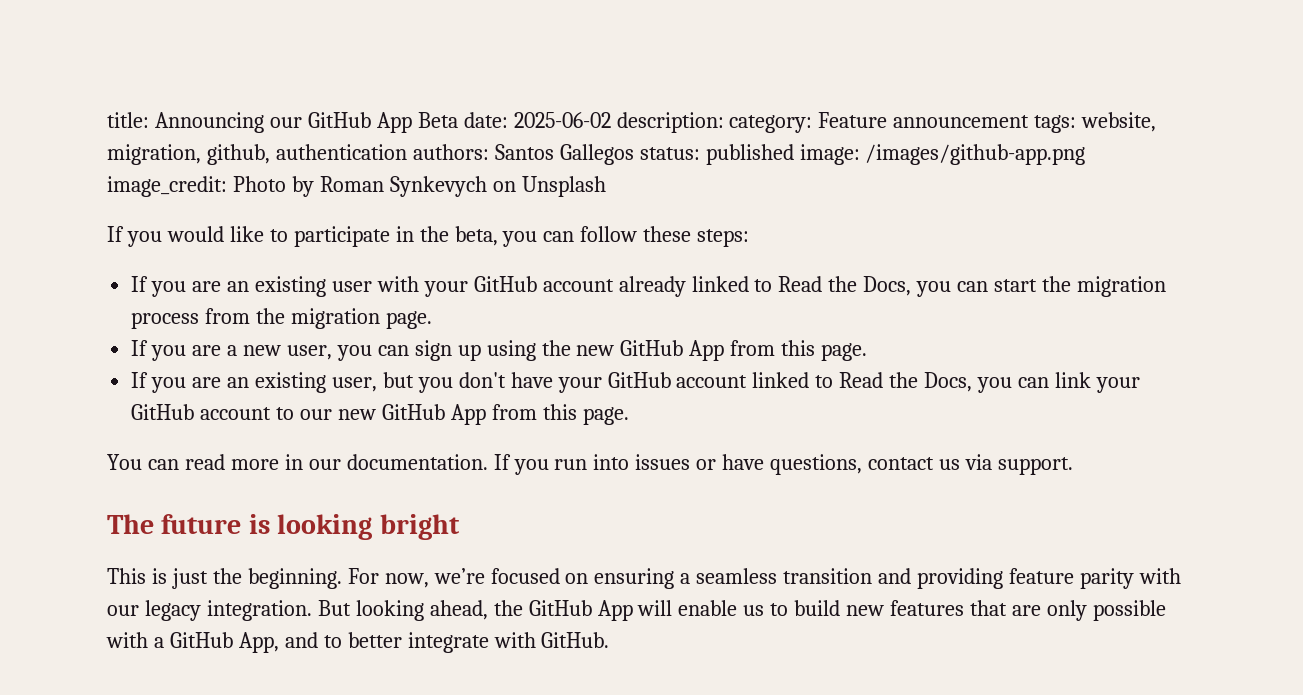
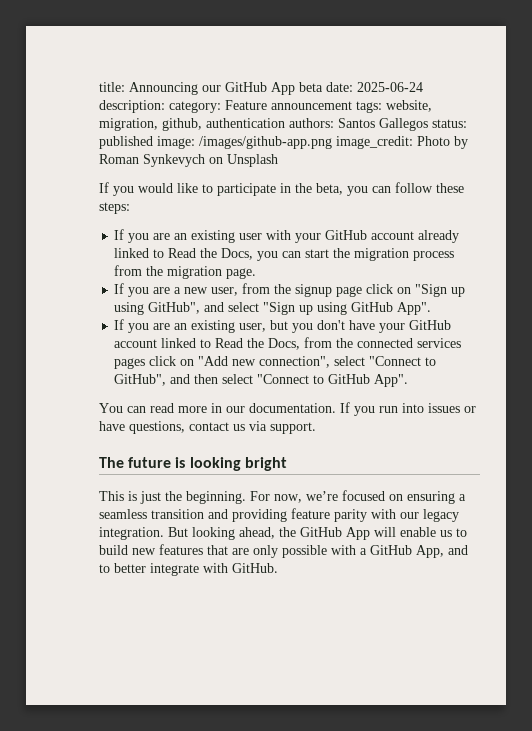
- title: Announcing our GitHub App Beta date: 2025-06-02 description: category: Feature announcement tags: website, migration, github, authentication authors: Santos Gallegos status: published image: /images/github-app.png image_credit: Photo by Roman Synkevych on Unsplash
+ title: Announcing our GitHub App beta date: 2025-06-24 description: category: Feature announcement tags: website, migration, github, authentication authors: Santos Gallegos status: published image: /images/github-app.png image_credit: Photo by Roman Synkevych on Unsplash
- If you are a new user, you can sign up using the new GitHub App from this page.
+ If you are a new user, from the signup page click on "Sign up using GitHub", and select "Sign up using GitHub App".
- If you are an existing user, but you don't have your GitHub account linked to Read the Docs, you can link your GitHub account to our new GitHub App from this page.
+ If you are an existing user, but you don't have your GitHub account linked to Read the Docs, from the connected services pages click on "Add new connection", select "Connect to GitHub", and then select "Connect to GitHub App".

